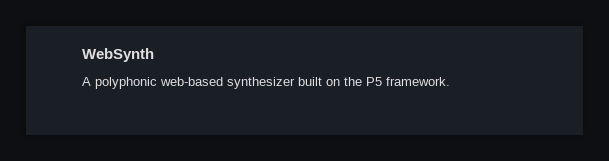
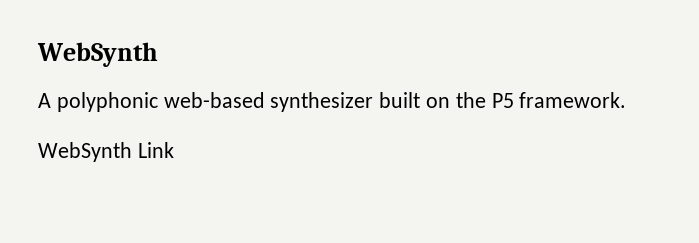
+ WebSynth Link

